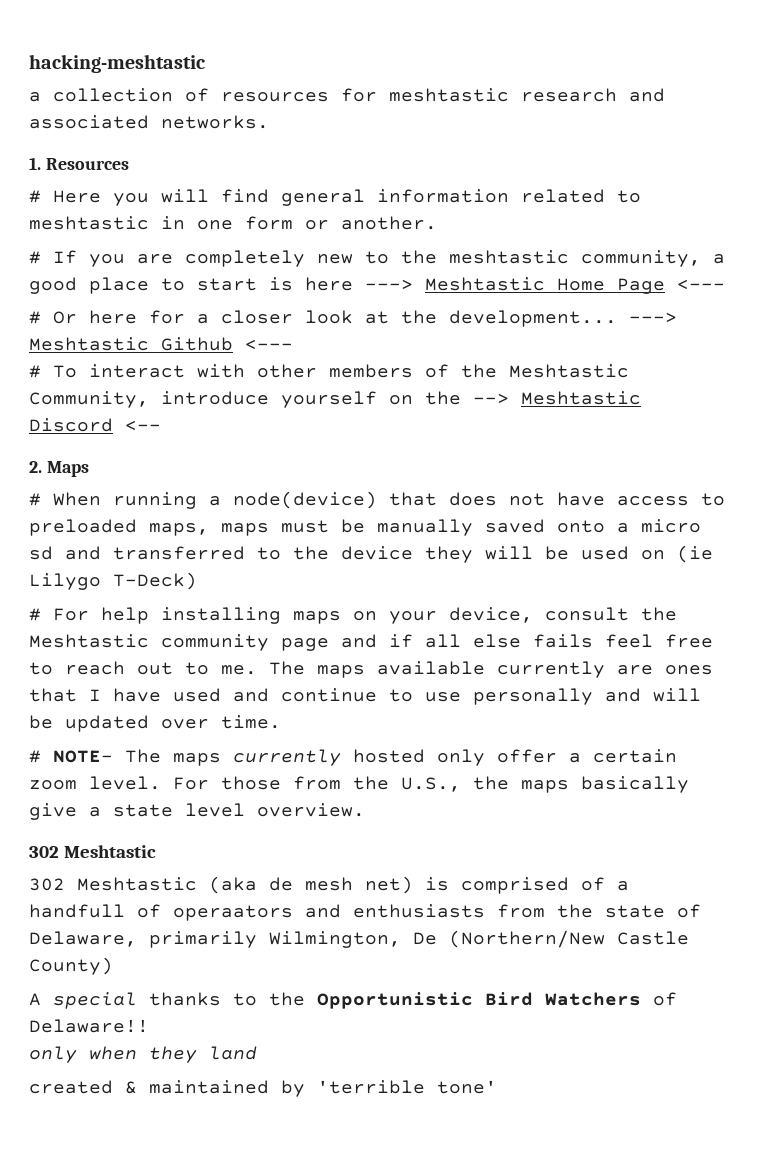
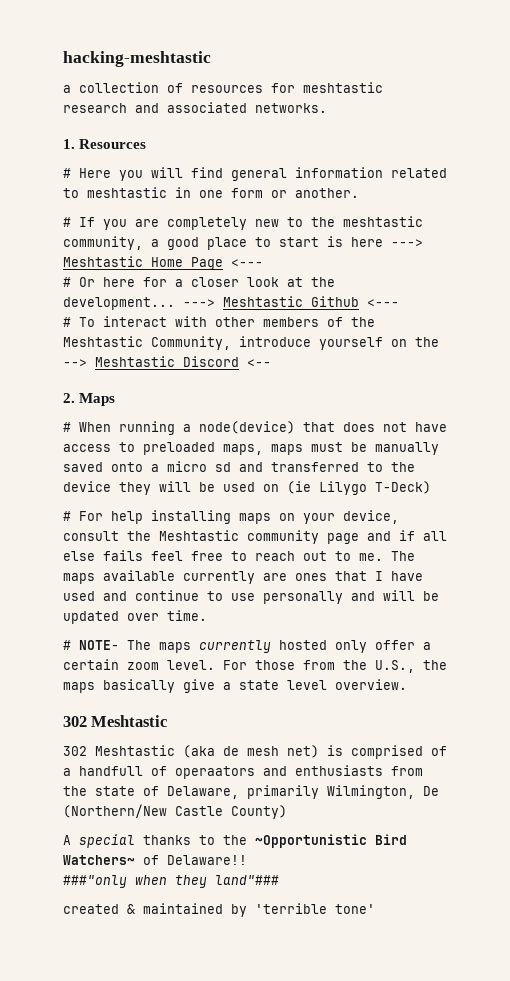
- A special thanks to the Opportunistic Bird Watchers of Delaware!!
+ A special thanks to the ~Opportunistic Bird Watchers~ of Delaware!!
- only when they land
+ ###"only when they land"###

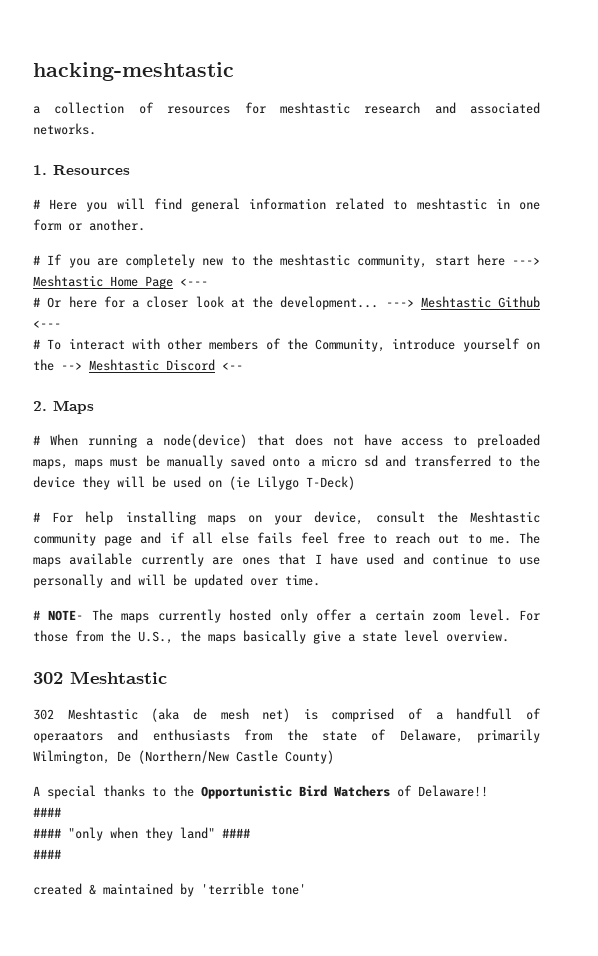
- # If you are completely new to the meshtastic community, a good place to start is here ---> Meshtastic Home Page <---
+ # If you are completely new to the meshtastic community, start here ---> Meshtastic Home Page <---
- # To interact with other members of the Meshtastic Community, introduce yourself on the --> Meshtastic Discord <--
+ # To interact with other members of the Community, introduce yourself on the --> Meshtastic Discord <--
- A special thanks to the ~Opportunistic Bird Watchers~ of Delaware!!
- ###"only when they land"###
+ A special thanks to the Opportunistic Bird Watchers of Delaware!!
+ ####
+ #### "only when they land" ####
+ ####

